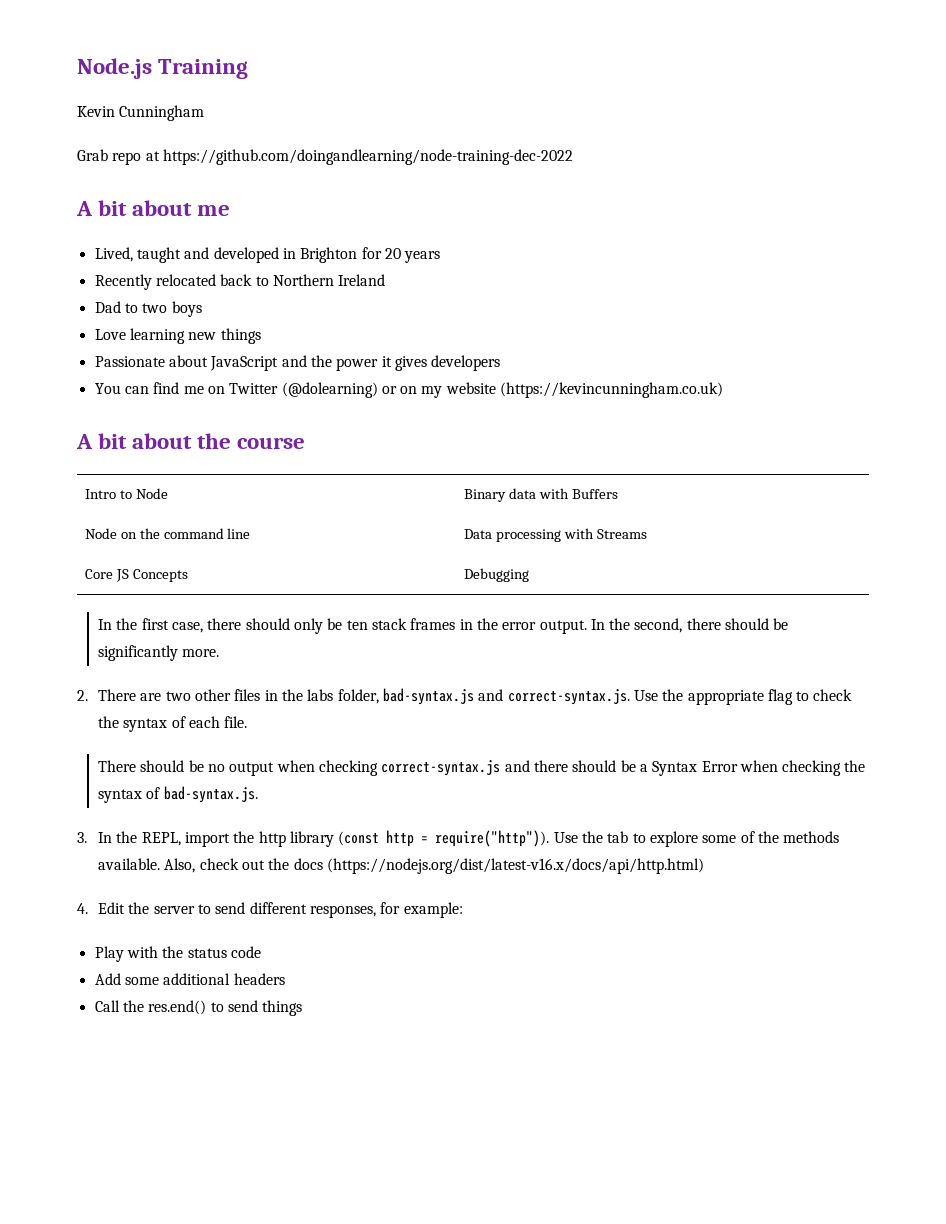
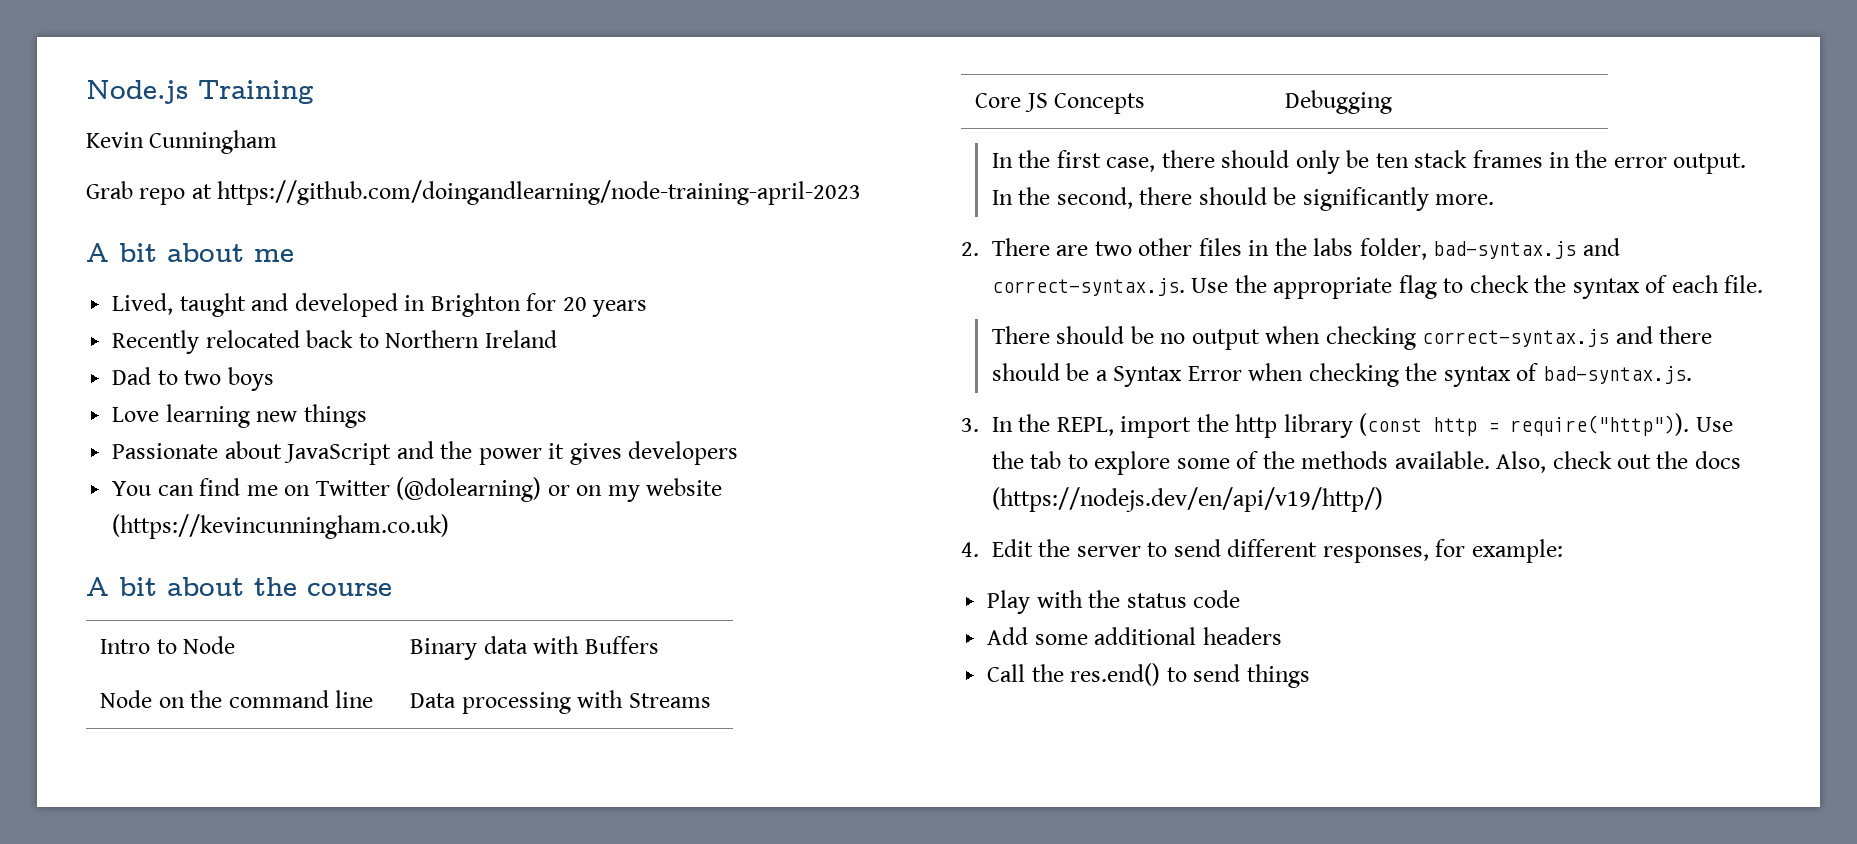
- Grab repo at https://github.com/doingandlearning/node-training-dec-2022
+ Grab repo at https://github.com/doingandlearning/node-training-april-2023
- Also, check out the docs (https://nodejs.org/dist/latest-v16.x/docs/api/http.html)
+ Also, check out the docs (https://nodejs.dev/en/api/v19/http/)

